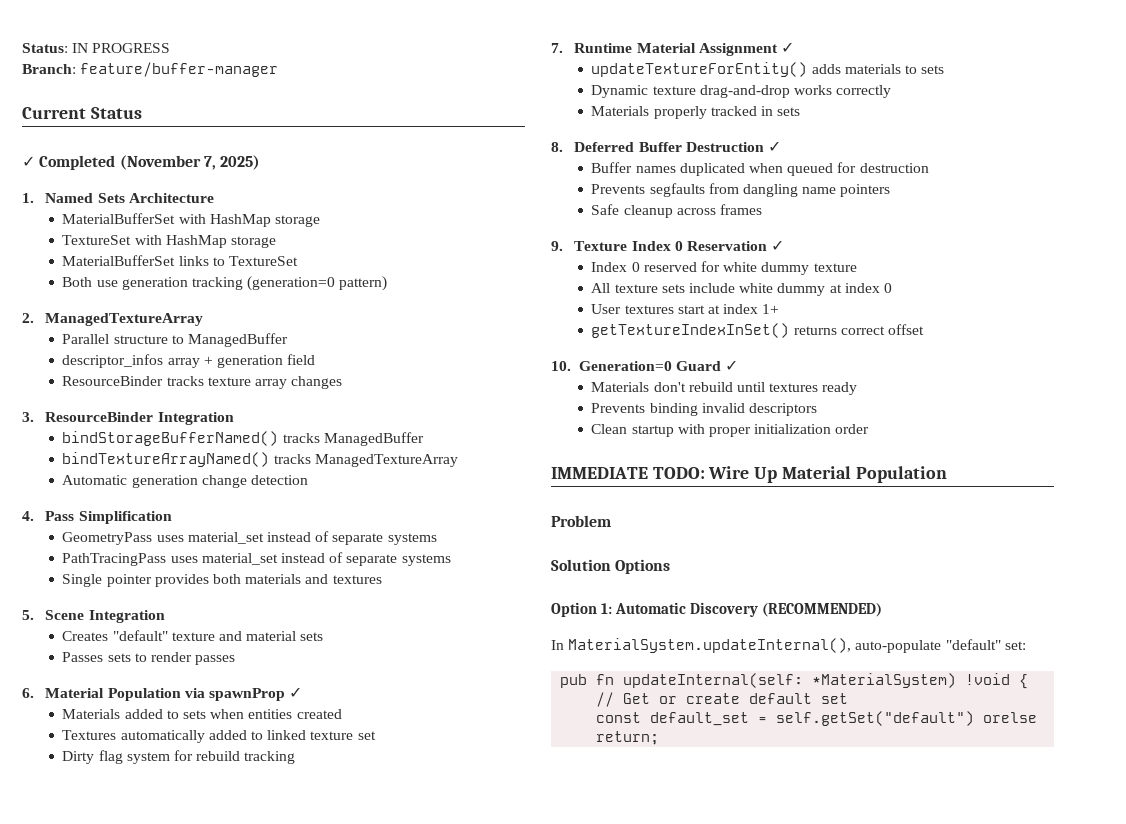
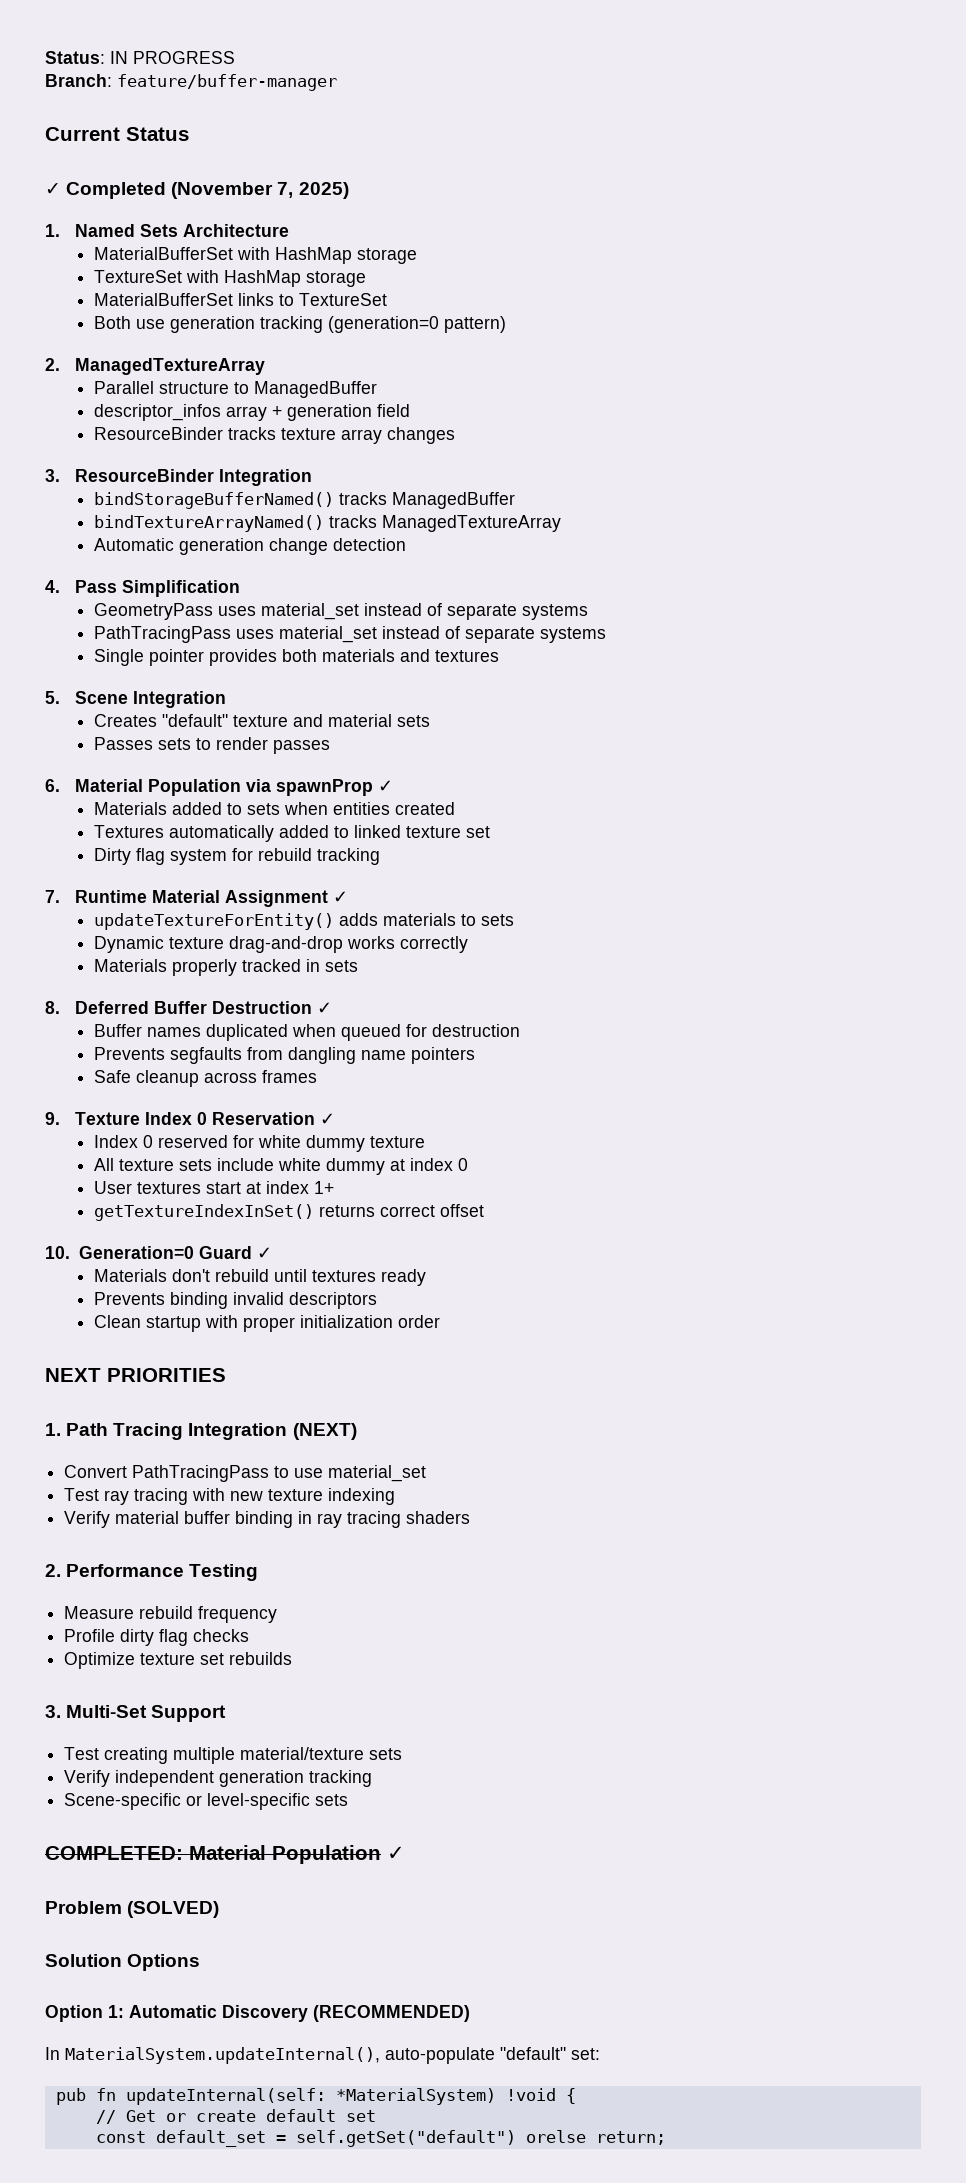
- IMMEDIATE TODO: Wire Up Material Population
+ NEXT PRIORITIES
+ 1. Path Tracing Integration (NEXT)
+ Convert PathTracingPass to use material_set
+ Test ray tracing with new texture indexing
+ Verify material buffer binding in ray tracing shaders
+ 2. Performance Testing
+ Measure rebuild frequency
+ Profile dirty flag checks
+ Optimize texture set rebuilds
+ 3. Multi-Set Support
+ Test creating multiple material/texture sets
+ Verify independent generation tracking
+ Scene-specific or level-specific sets
+ COMPLETED: Material Population ✓
- Problem
+ Problem (SOLVED)

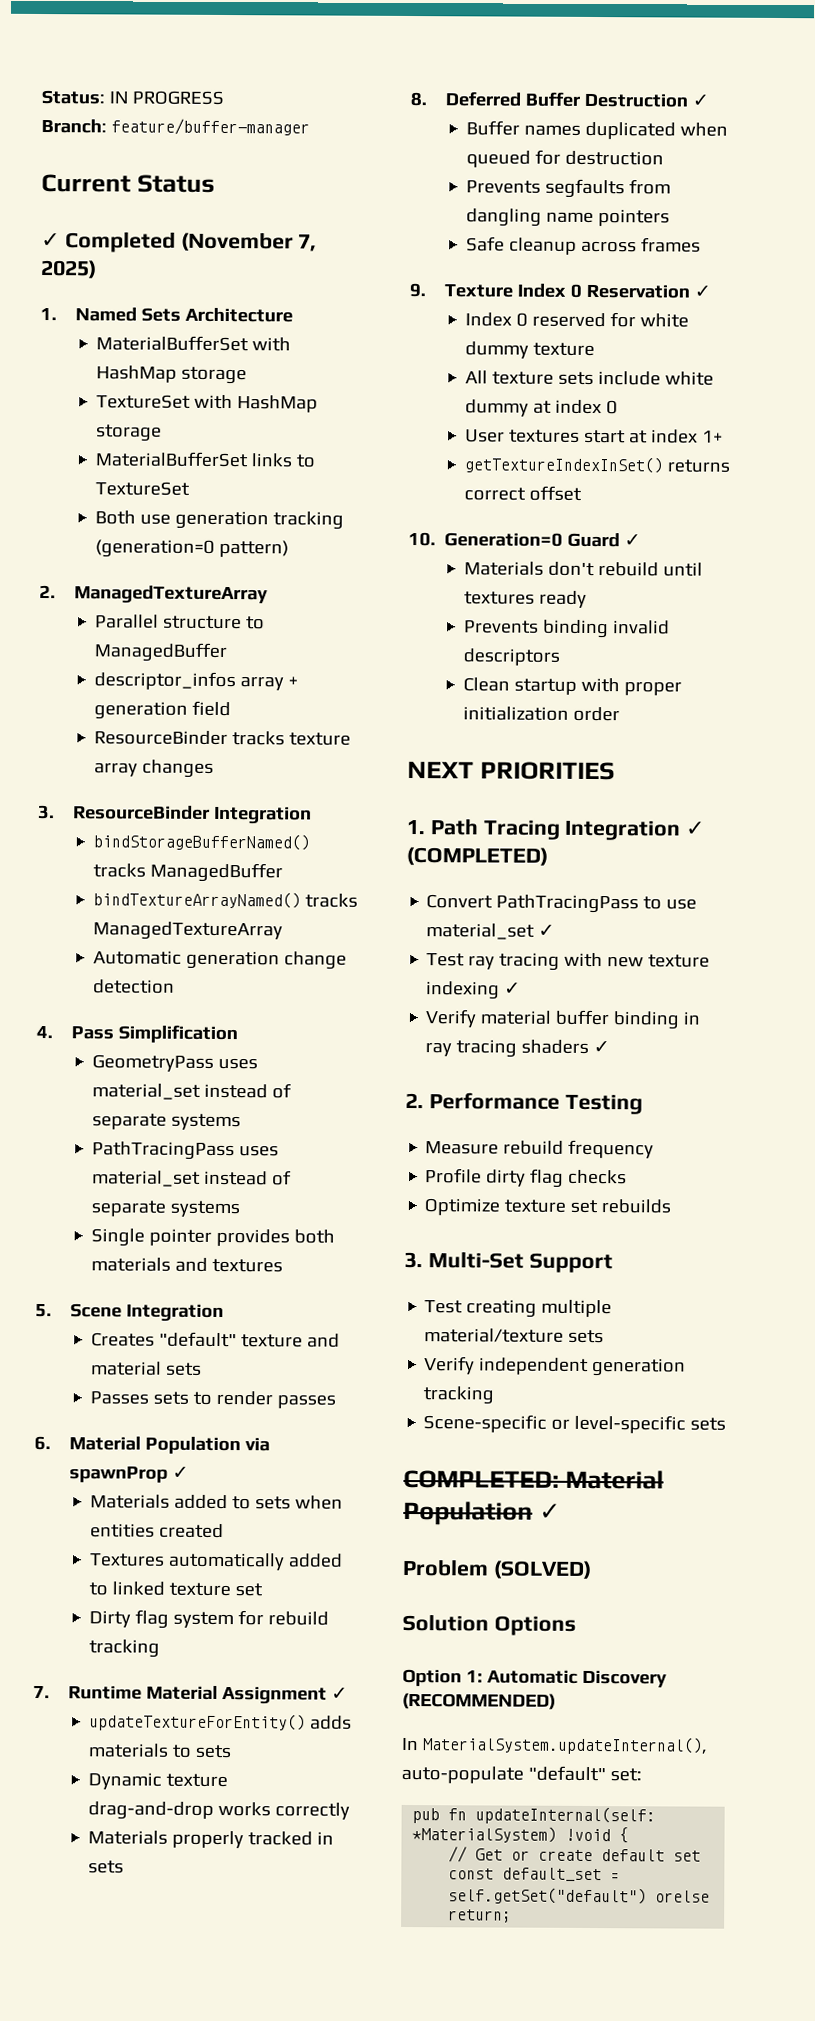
- 1. Path Tracing Integration (NEXT)
+ 1. Path Tracing Integration ✓ (COMPLETED)
- Convert PathTracingPass to use material_set
+ Convert PathTracingPass to use material_set ✓
- Test ray tracing with new texture indexing
+ Test ray tracing with new texture indexing ✓
- Verify material buffer binding in ray tracing shaders
+ Verify material buffer binding in ray tracing shaders ✓

